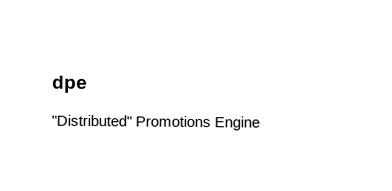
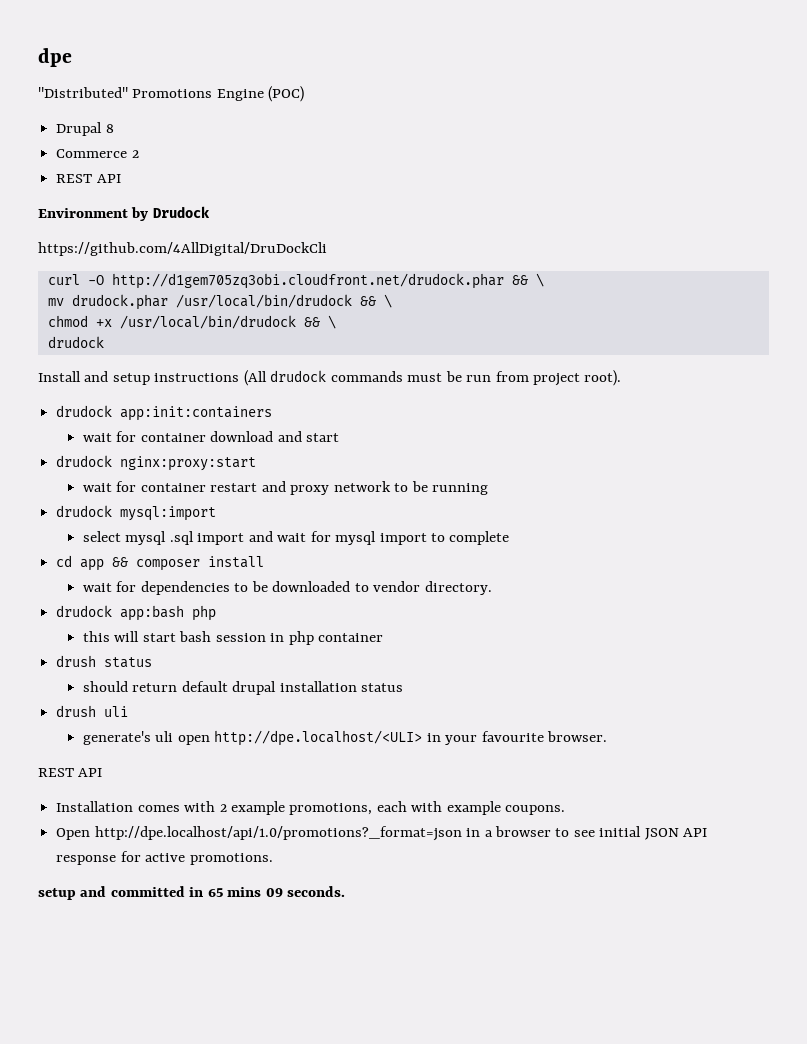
- "Distributed" Promotions Engine
+ "Distributed" Promotions Engine (POC)
+ Drupal 8
+ Commerce 2
+ REST API
+ Environment by Drudock
+ https://github.com/4AllDigital/DruDockCli
+ curl -O http://d1gem705zq3obi.cloudfront.net/drudock.phar && \
+ mv drudock.phar /usr/local/bin/drudock && \
+ chmod +x /usr/local/bin/drudock && \
+ drudock
+ Install and setup instructions (All drudock commands must be run from project root).
+ drudock app:init:containers
+ wait for container download and start
+ drudock nginx:proxy:start
+ wait for container restart and proxy network to be running
+ drudock mysql:import
+ select mysql .sql import and wait for mysql import to complete
+ cd app && composer install
+ wait for dependencies to be downloaded to vendor directory.
+ drudock app:bash php
+ this will start bash session in php container
+ drush status
+ should return default drupal installation status
+ drush uli
+ generate's uli open http://dpe.localhost/<ULI> in your favourite browser.
+ REST API
+ Installation comes with 2 example promotions, each with example coupons.
+ Open http://dpe.localhost/api/1.0/promotions?_format=json in a browser to see initial JSON API response for active promotions.
+ setup and committed in 65 mins 09 seconds.

